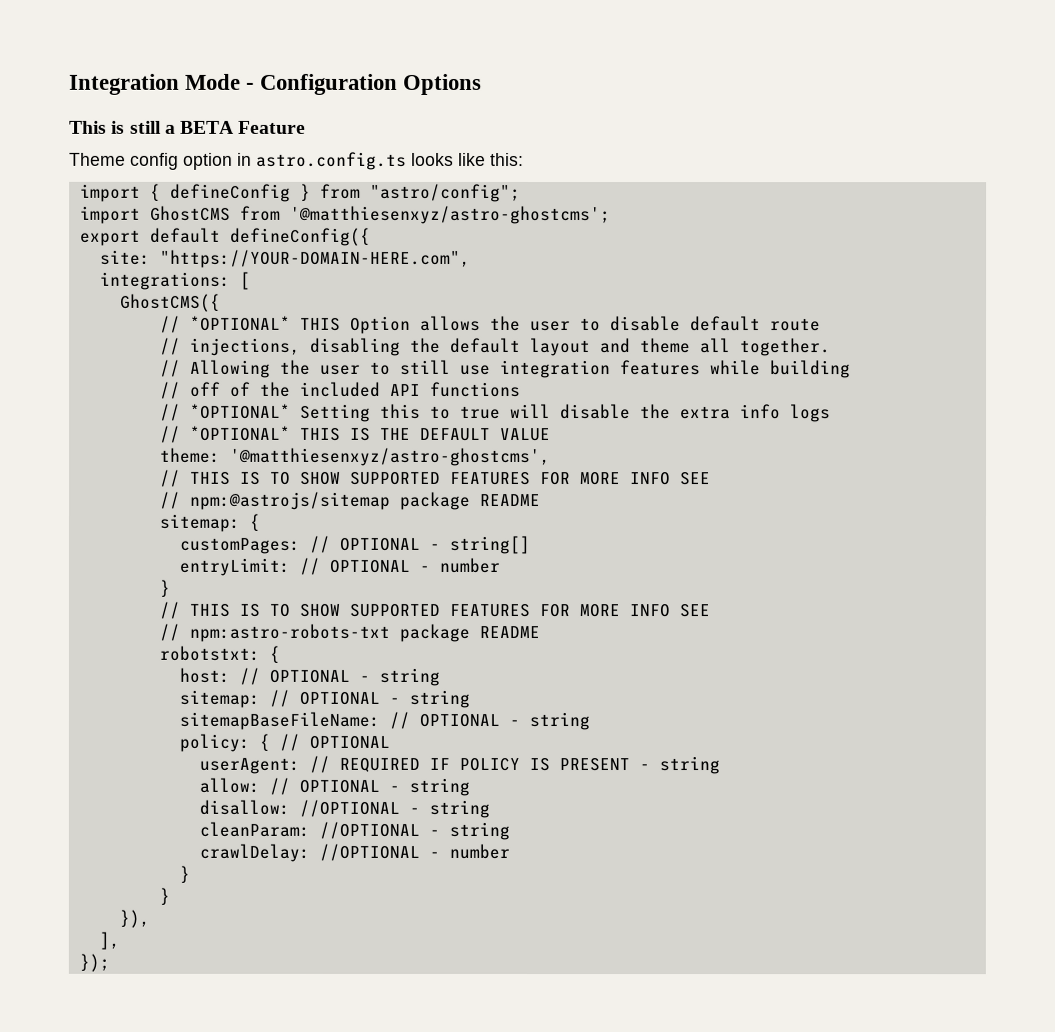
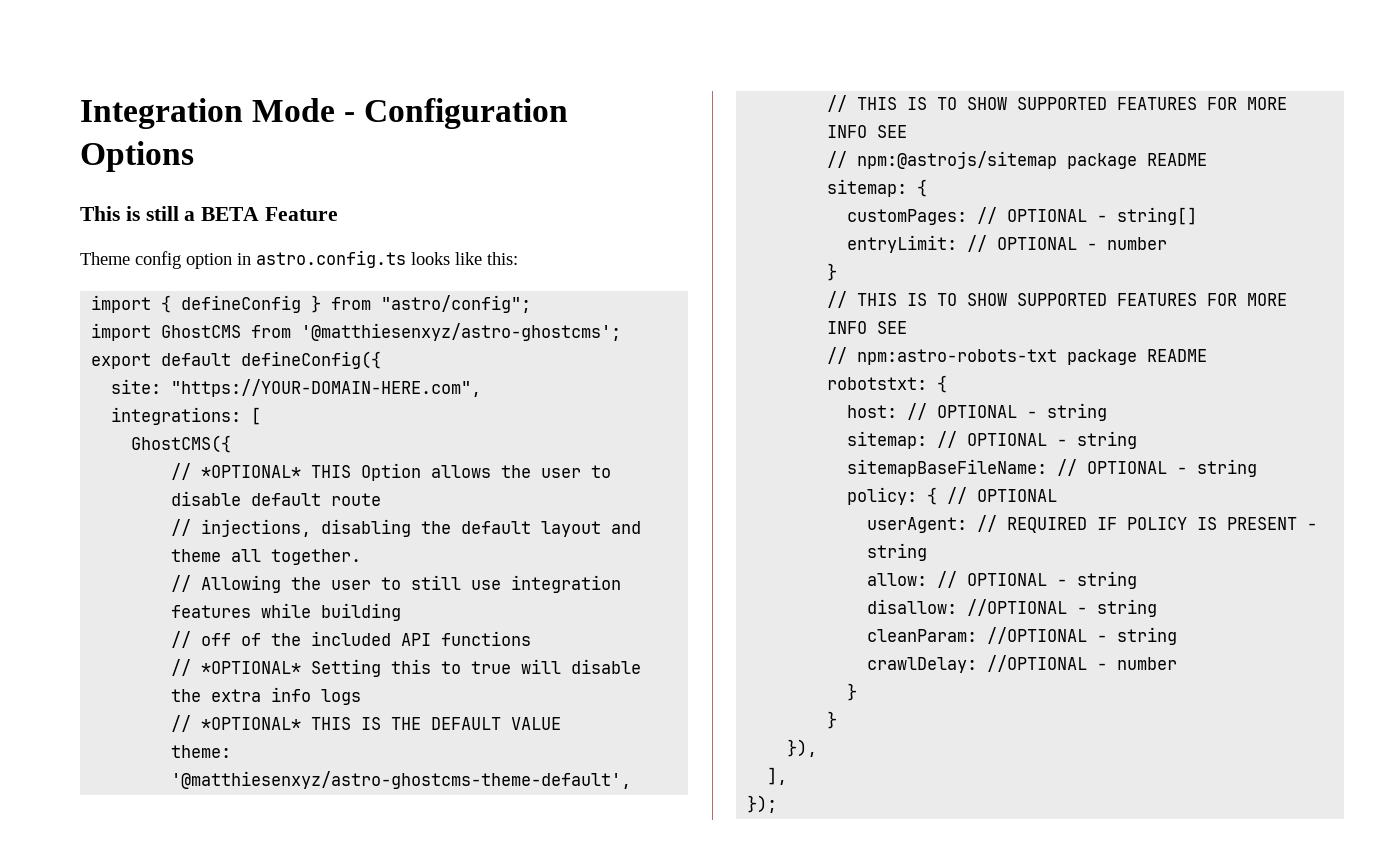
- theme: '@matthiesenxyz/astro-ghostcms',
+ theme: '@matthiesenxyz/astro-ghostcms-theme-default',

